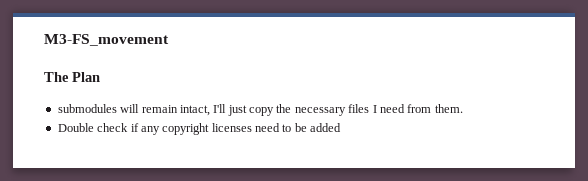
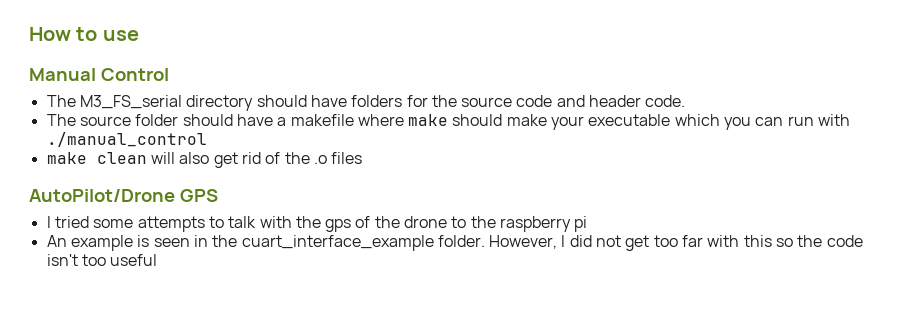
- M3-FS_movement
- The Plan
- submodules will remain intact, I'll just copy the necessary files I need from them.
- Double check if any copyright licenses need to be added
+ How to use
+ Manual Control
+ The M3_FS_serial directory should have folders for the source code and header code.
+ The source folder should have a makefile where make should make your executable which you can run with ./manual_control
+ make clean will also get rid of the .o files
+ AutoPilot/Drone GPS
+ I tried some attempts to talk with the gps of the drone to the raspberry pi
+ An example is seen in the cuart_interface_example folder. However, I did not get too far with this so the code isn't too useful

